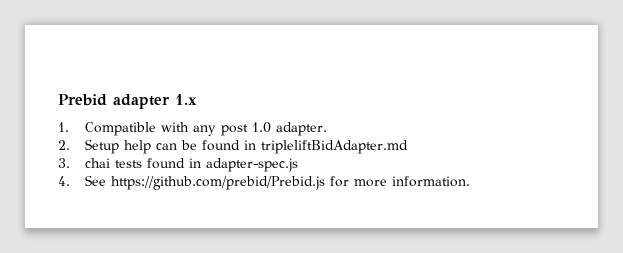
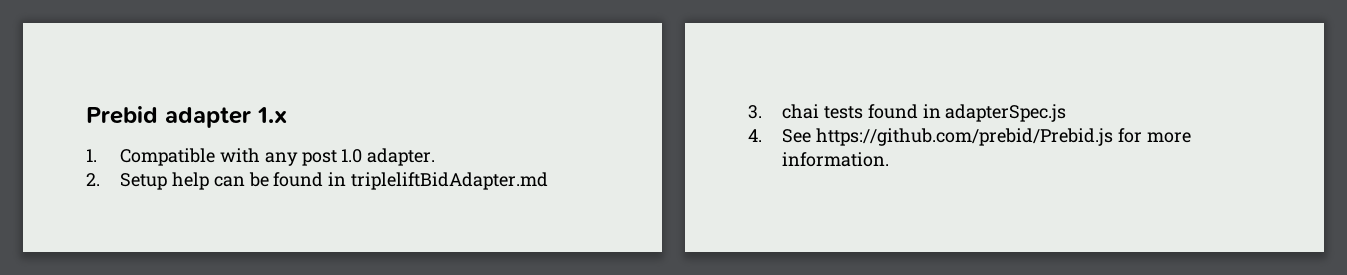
- 3. chai tests found in adapter-spec.js
+ 3. chai tests found in adapterSpec.js

